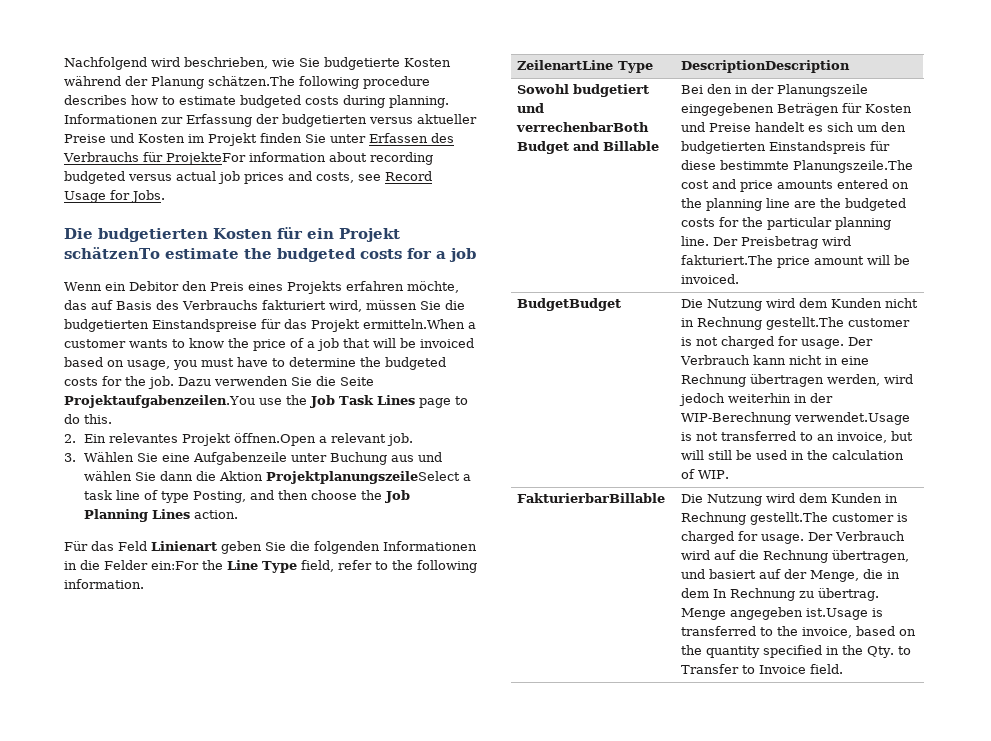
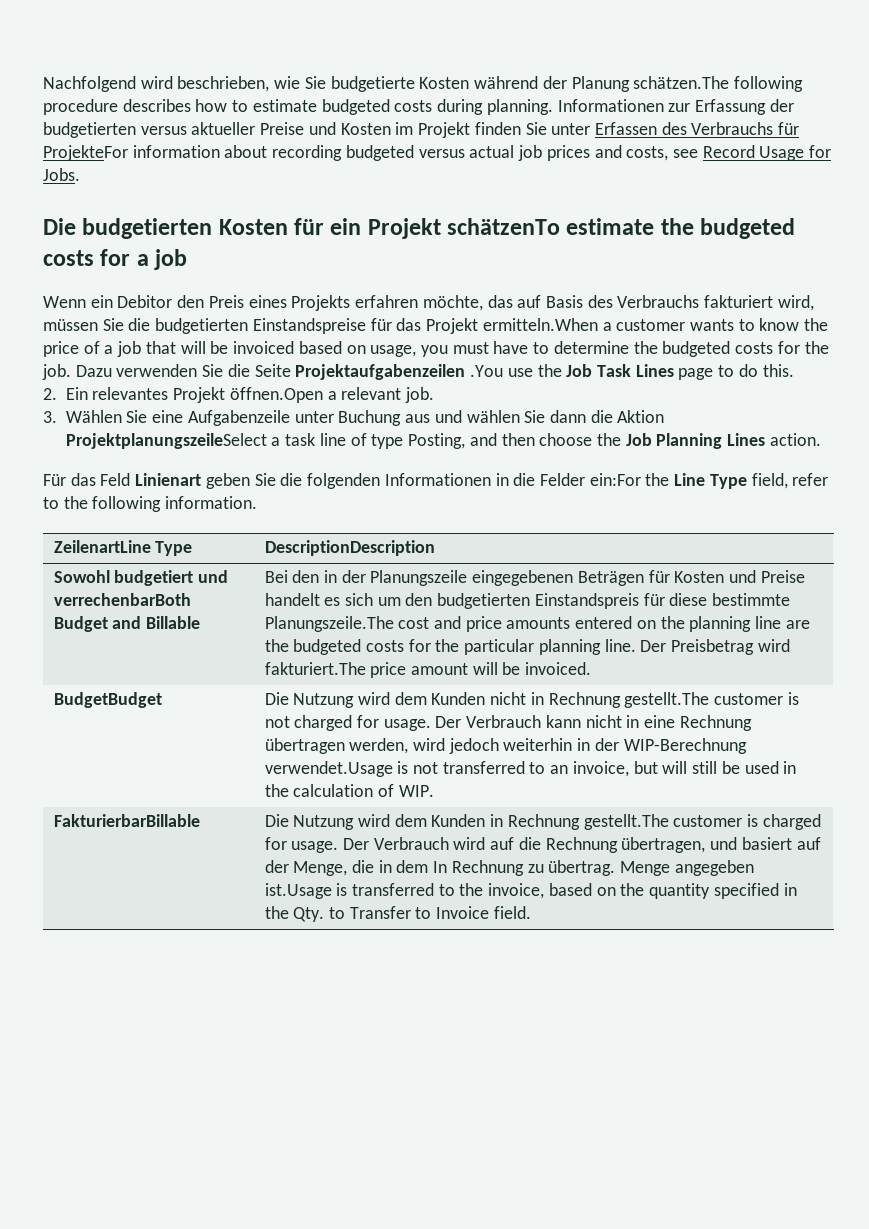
- Dazu verwenden Sie die Seite Projektaufgabenzeilen.You use the Job Task Lines page to do this.
+ Dazu verwenden Sie die Seite Projektaufgabenzeilen .You use the Job Task Lines page to do this.

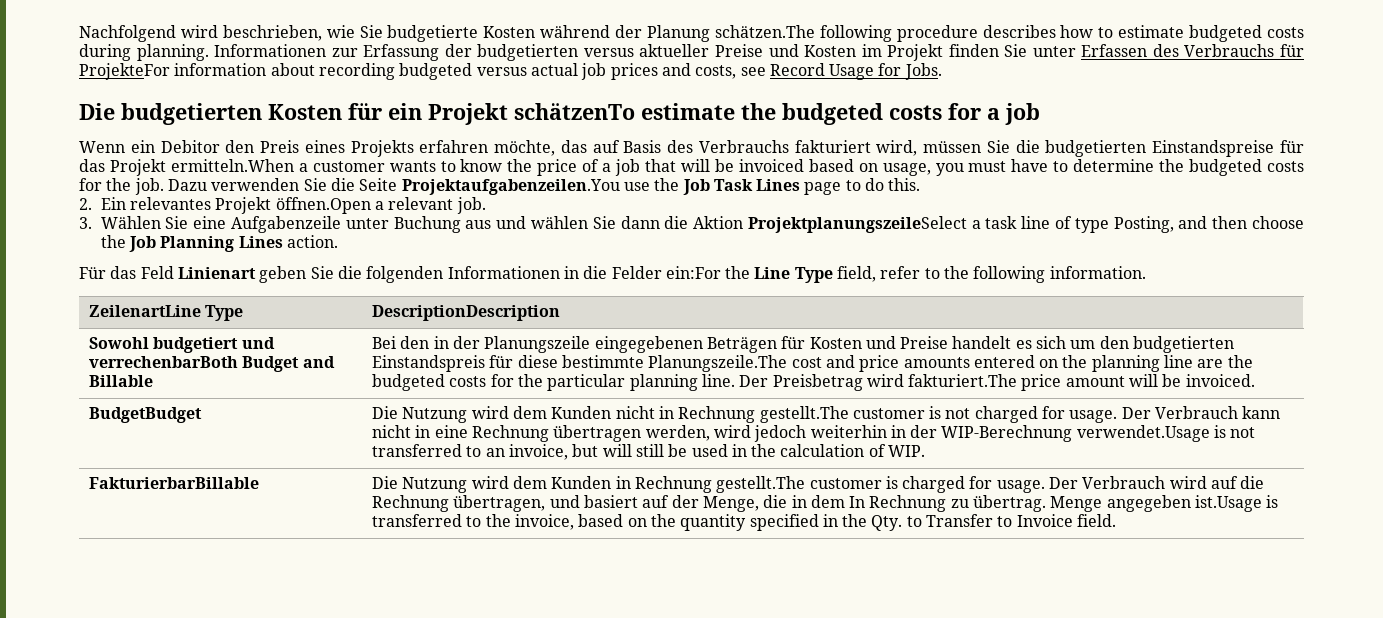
- Dazu verwenden Sie die Seite Projektaufgabenzeilen .You use the Job Task Lines page to do this.
+ Dazu verwenden Sie die Seite Projektaufgabenzeilen.You use the Job Task Lines page to do this.

